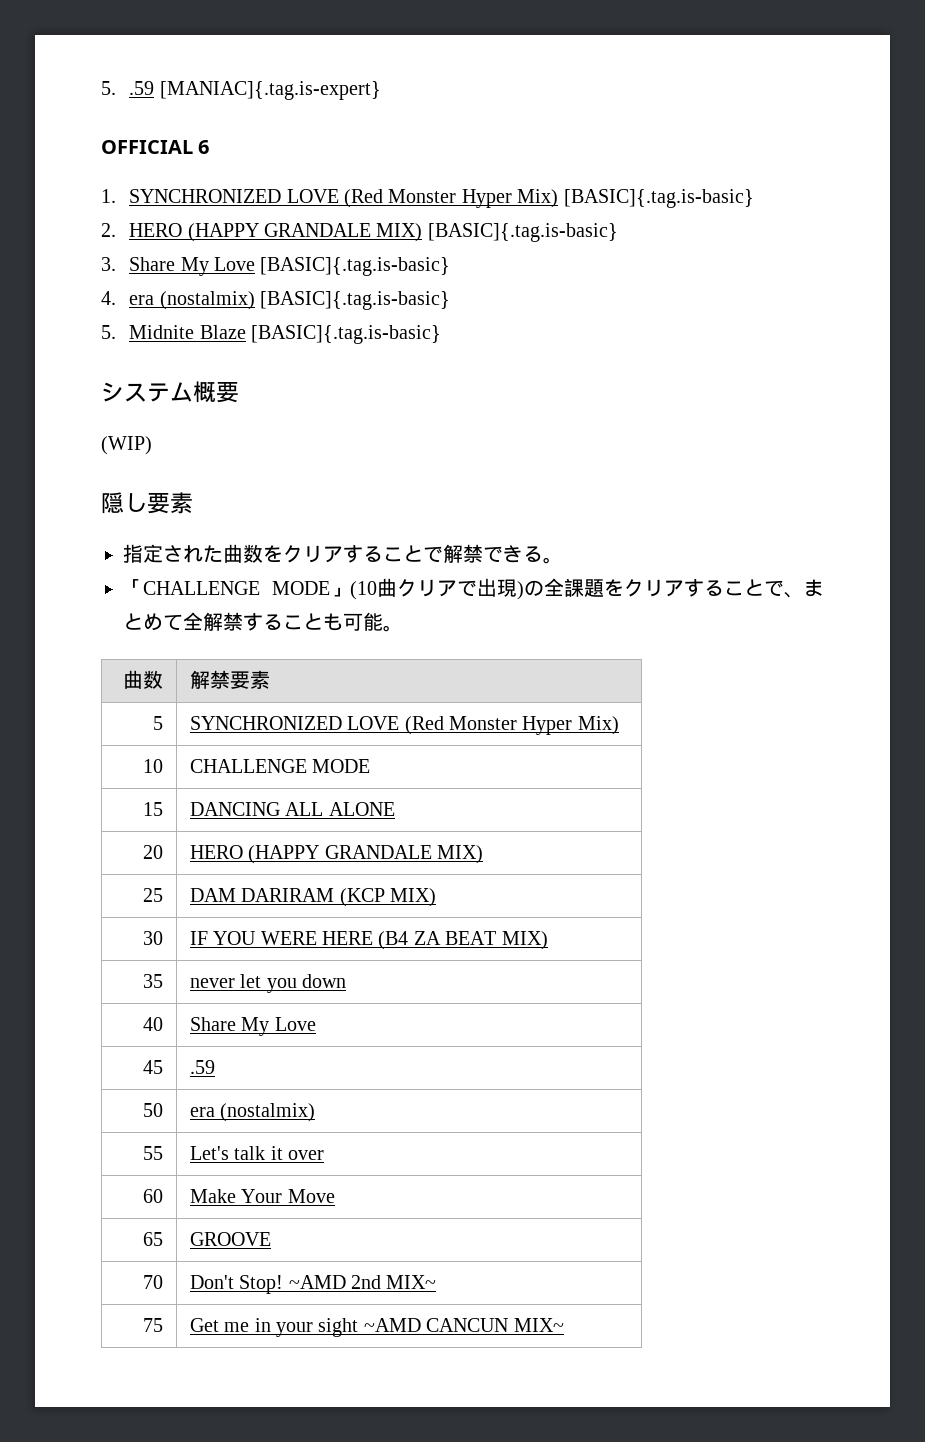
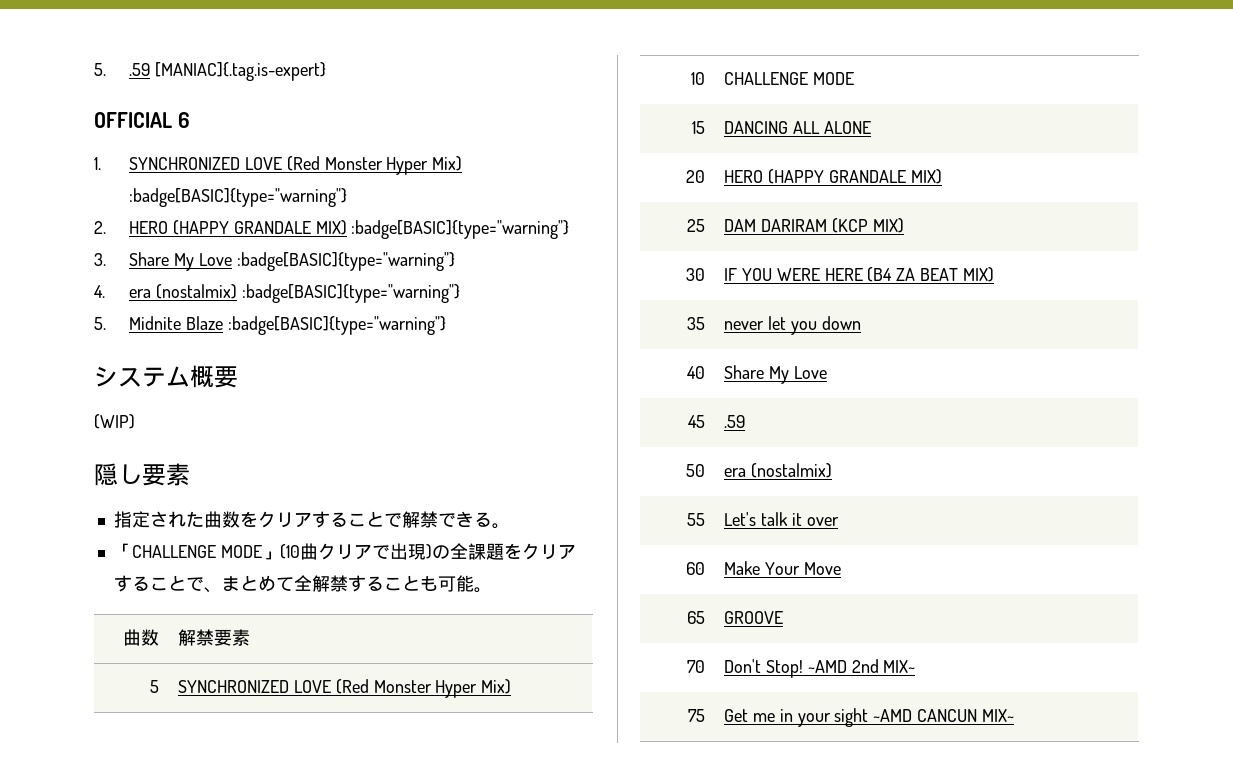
- 1. SYNCHRONIZED LOVE (Red Monster Hyper Mix) [BASIC]{.tag.is-basic}
+ 1. SYNCHRONIZED LOVE (Red Monster Hyper Mix) :badge[BASIC]{type="warning"}
- 2. HERO (HAPPY GRANDALE MIX) [BASIC]{.tag.is-basic}
+ 2. HERO (HAPPY GRANDALE MIX) :badge[BASIC]{type="warning"}
- 3. Share My Love [BASIC]{.tag.is-basic}
+ 3. Share My Love :badge[BASIC]{type="warning"}
- 4. era (nostalmix) [BASIC]{.tag.is-basic}
+ 4. era (nostalmix) :badge[BASIC]{type="warning"}
- 5. Midnite Blaze [BASIC]{.tag.is-basic}
+ 5. Midnite Blaze :badge[BASIC]{type="warning"}

